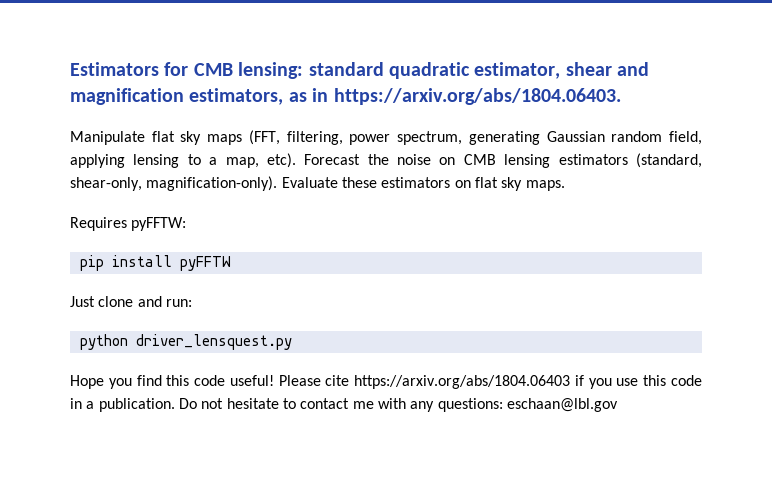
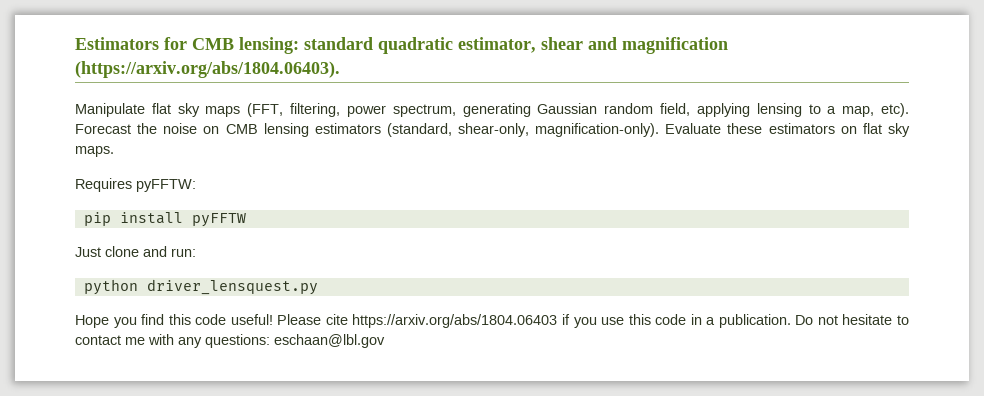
- Estimators for CMB lensing: standard quadratic estimator, shear and magnification estimators, as in https://arxiv.org/abs/1804.06403.
+ Estimators for CMB lensing: standard quadratic estimator, shear and magnification (https://arxiv.org/abs/1804.06403).

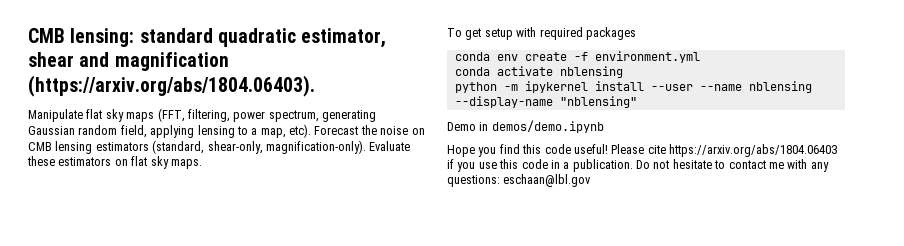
- Estimators for CMB lensing: standard quadratic estimator, shear and magnification (https://arxiv.org/abs/1804.06403).
+ CMB lensing: standard quadratic estimator, shear and magnification (https://arxiv.org/abs/1804.06403).
- Requires pyFFTW:
- pip install pyFFTW
- Just clone and run:
- python driver_lensquest.py
+ To get setup with required packages
+ conda env create -f environment.yml
+ conda activate nblensing
+ python -m ipykernel install --user --name nblensing --display-name "nblensing"
+ Demo in demos/demo.ipynb

